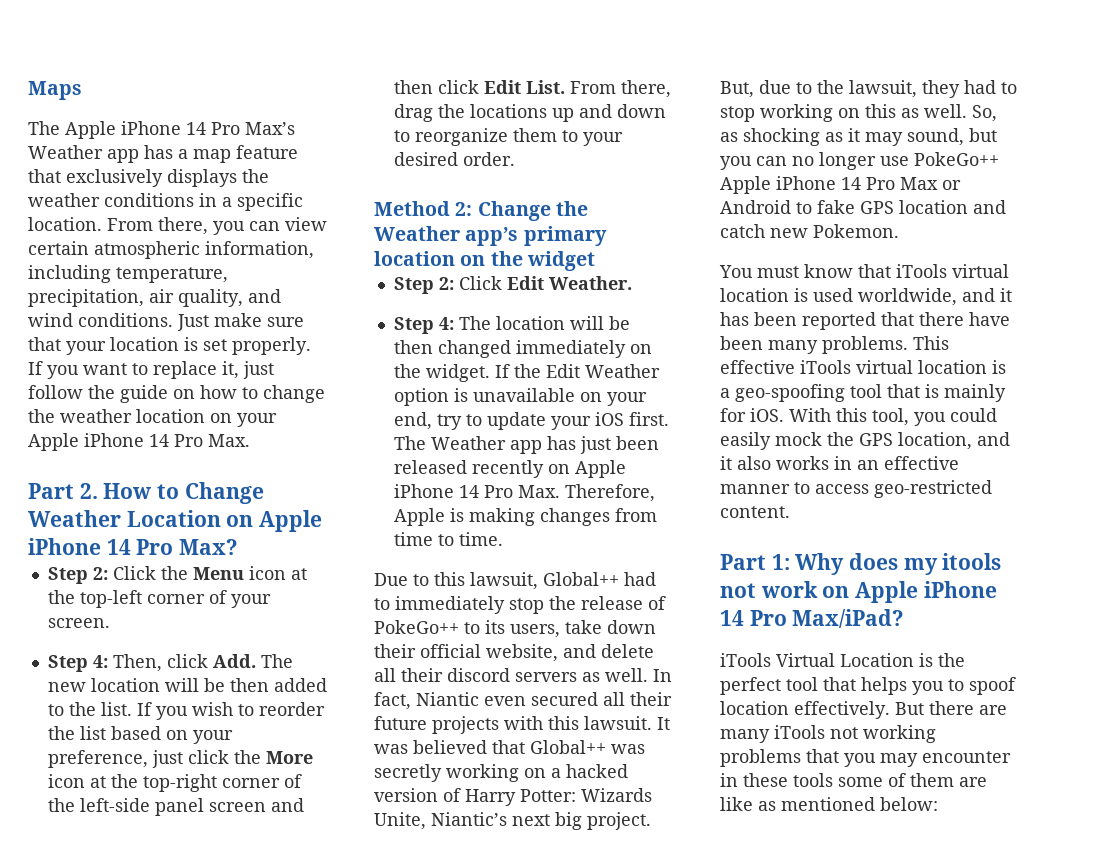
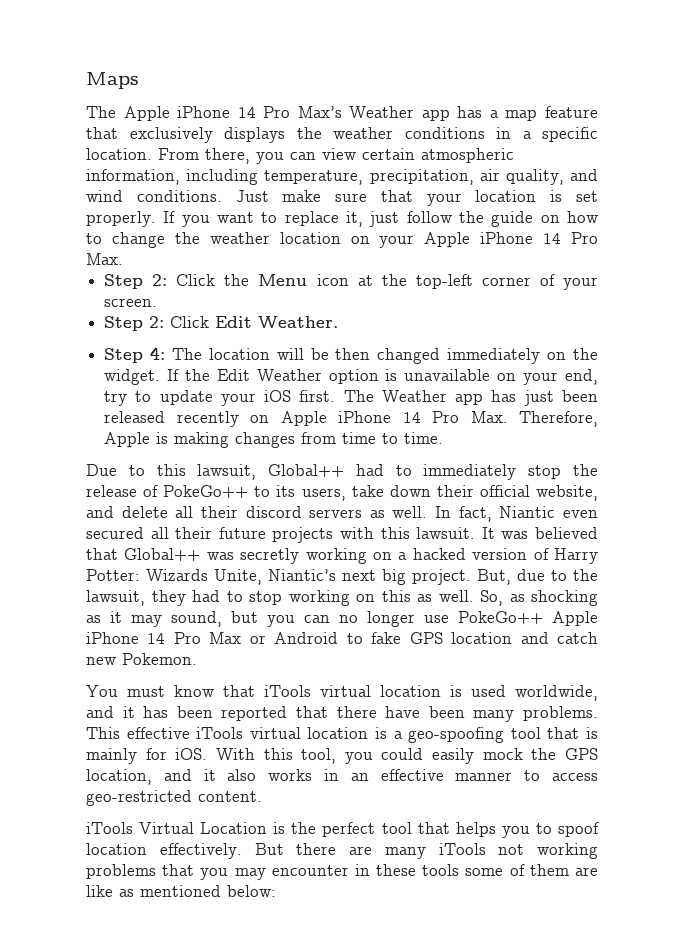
- Part 2. How to Change Weather Location on Apple iPhone 14 Pro Max?
- Step 4: Then, click Add. The new location will be then added to the list. If you wish to reorder the list based on your preference, just click the More icon at the top-right corner of the left-side panel screen and then click Edit List. From there, drag the locations up and down to reorganize them to your desired order.
- Method 2: Change the Weather app’s primary location on the widget
- Part 1: Why does my itools not work on Apple iPhone 14 Pro Max/iPad?

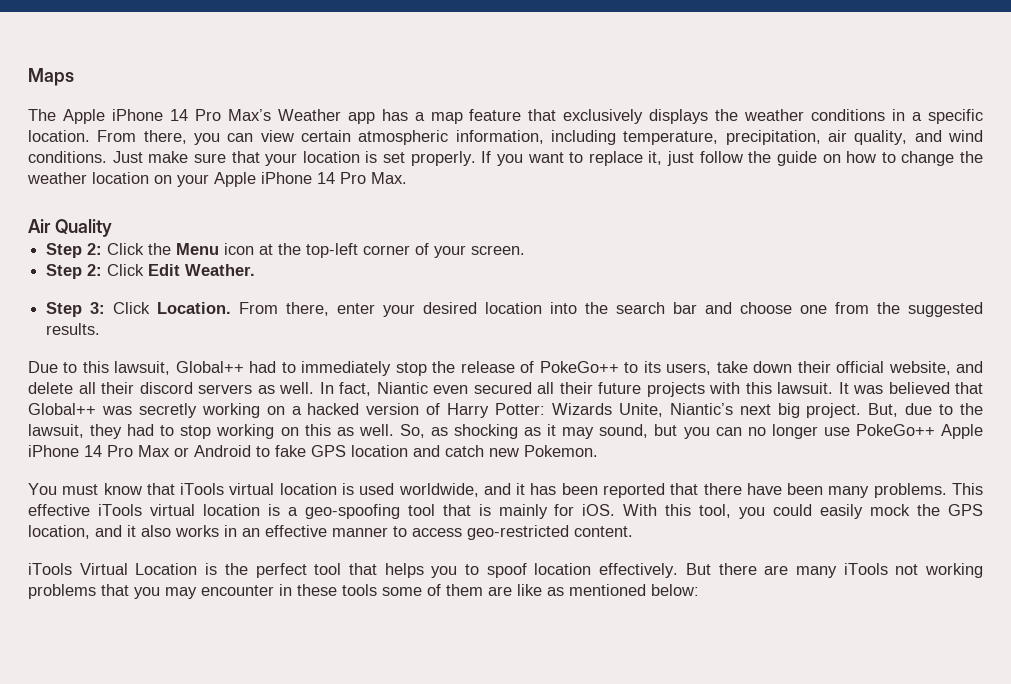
+ Air Quality
- Step 4: The location will be then changed immediately on the widget. If the Edit Weather option is unavailable on your end, try to update your iOS first. The Weather app has just been released recently on Apple iPhone 14 Pro Max. Therefore, Apple is making changes from time to time.
+ Step 3: Click Location. From there, enter your desired location into the search bar and choose one from the suggested results.

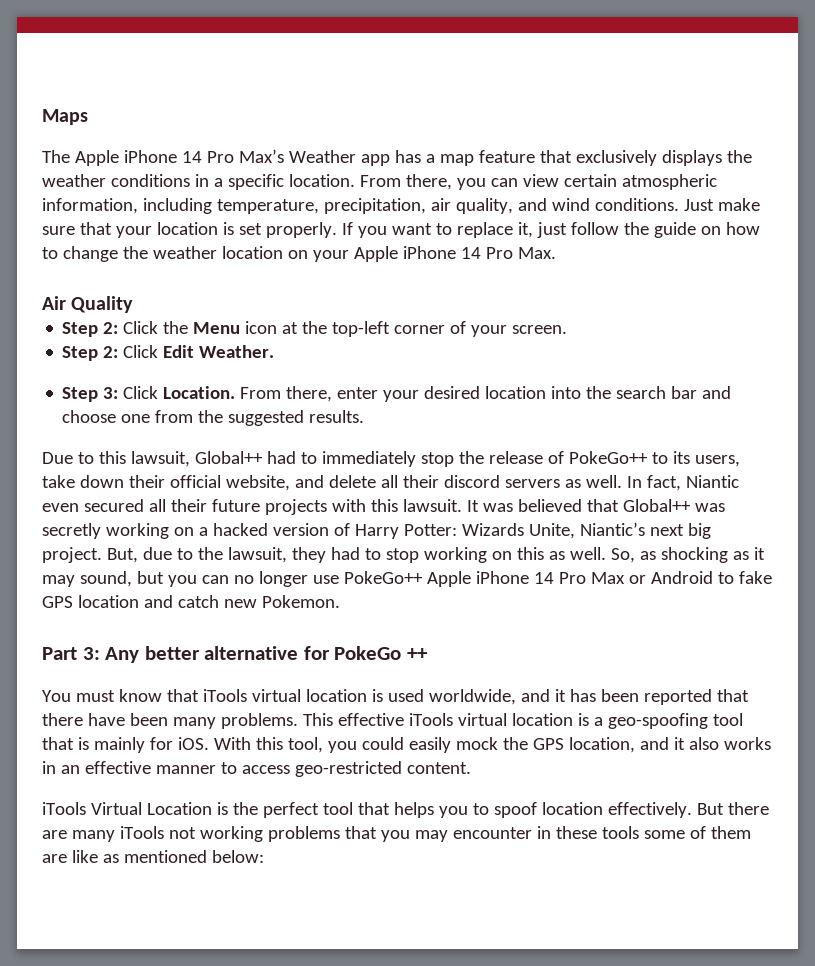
+ Part 3: Any better alternative for PokeGo ++

